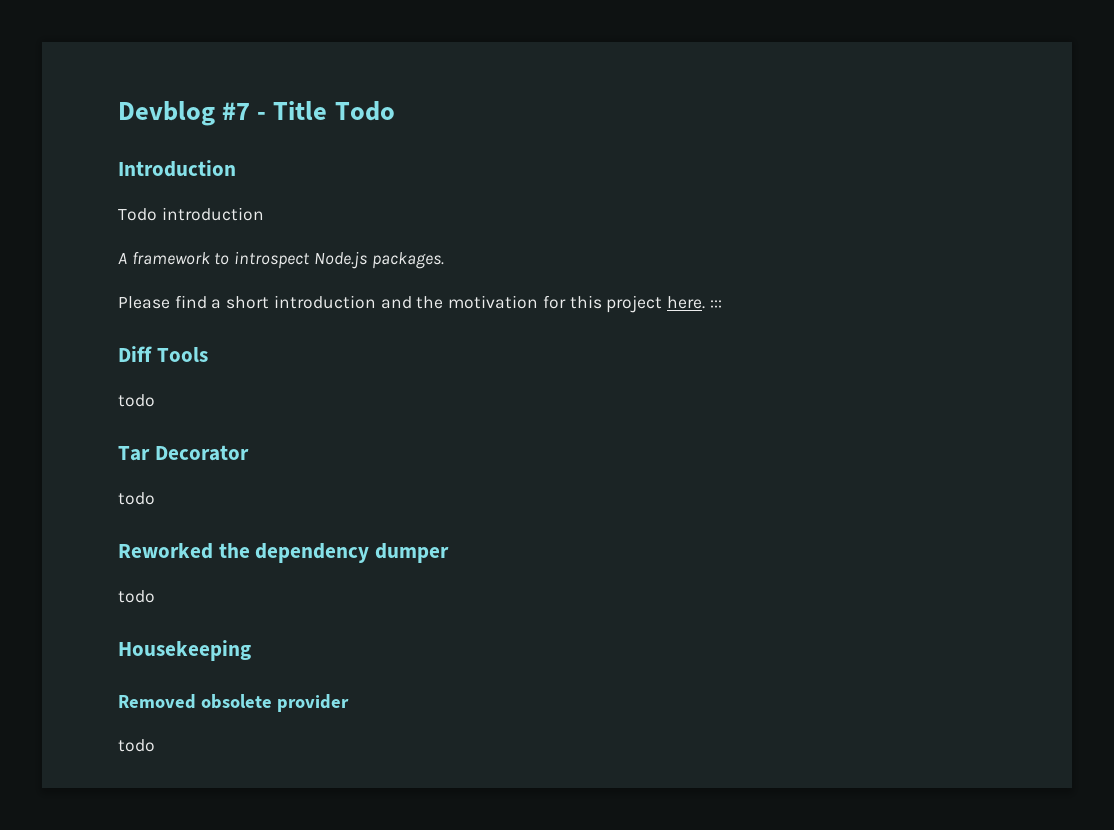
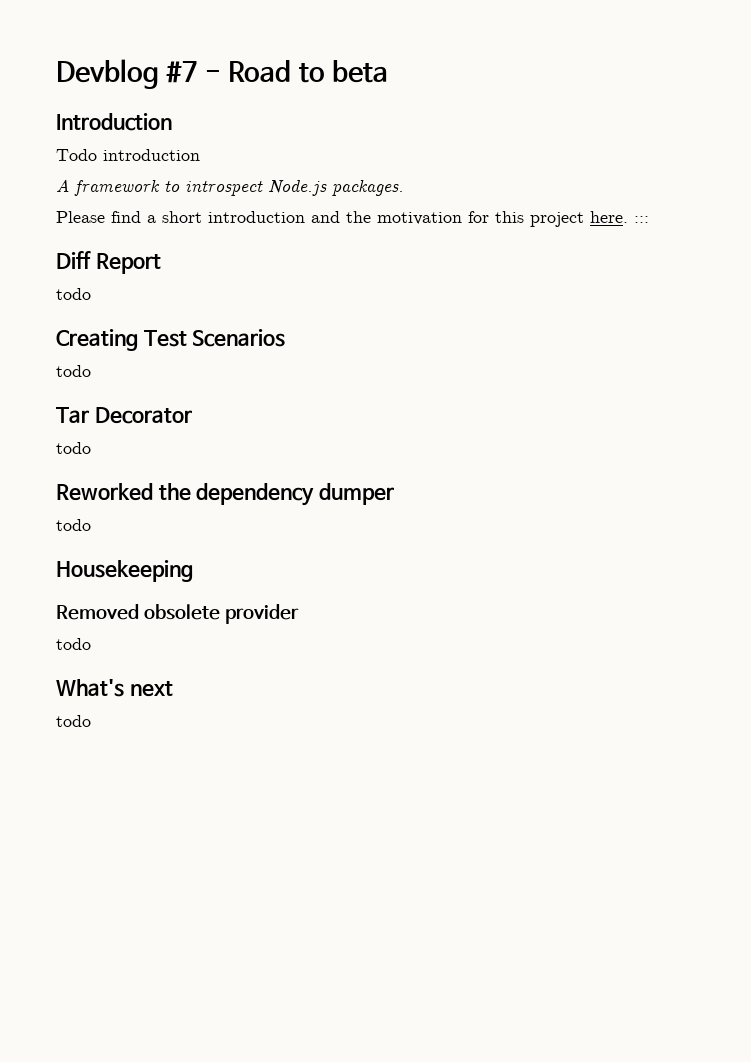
- Devblog #7 - Title Todo
+ Devblog #7 - Road to beta
- Diff Tools
+ Diff Report
+ todo
+ Creating Test Scenarios
+ What's next
+ todo

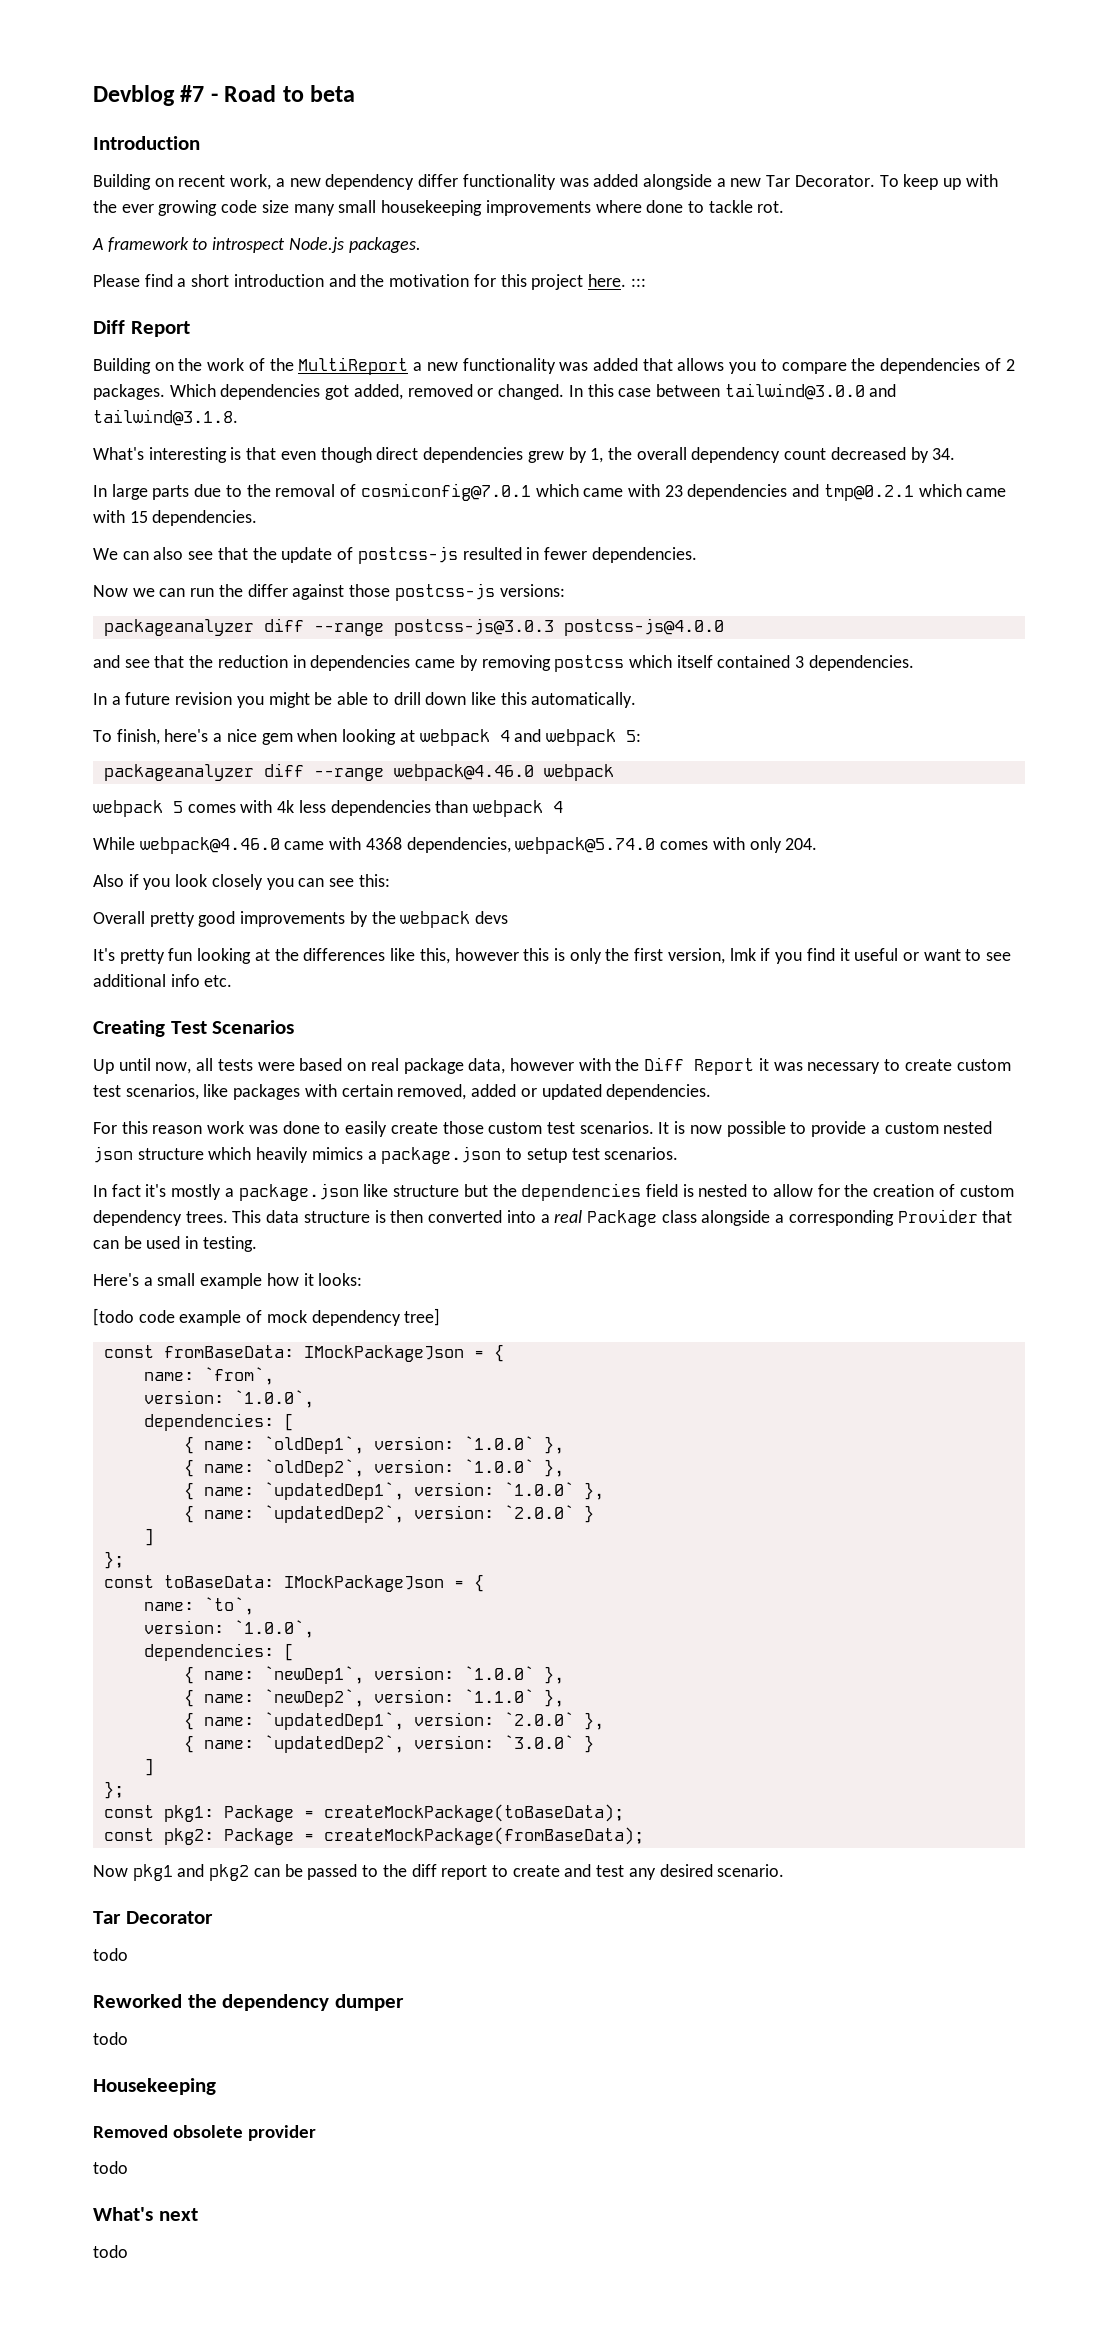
- Todo introduction
+ Building on recent work, a new dependency differ functionality was added alongside a new Tar Decorator. To keep up with the ever growing code size many small housekeeping improvements where done to tackle rot.
  Please find a short introduction and the motivation for this project here. :::
  Diff Report
- todo
+ Building on the work of the MultiReport a new functionality was added that allows you to compare the dependencies of 2 packages. Which dependencies got added, removed or changed. In this case between tailwind@3.0.0 and tailwind@3.1.8.
+ What's interesting is that even though direct dependencies grew by 1, the overall dependency count decreased by 34.
+ In large parts due to the removal of cosmiconfig@7.0.1 which came with 23 dependencies and tmp@0.2.1 which came with 15 dependencies.
+ We can also see that the update of postcss-js resulted in fewer dependencies.
+ Now we can run the differ against those postcss-js versions:
+ packageanalyzer diff --range postcss-js@3.0.3 postcss-js@4.0.0
+ and see that the reduction in dependencies came by removing postcss which itself contained 3 dependencies.
+ In a future revision you might be able to drill down like this automatically.
+ To finish, here's a nice gem when looking at webpack 4 and webpack 5:
+ packageanalyzer diff --range webpack@4.46.0 webpack
+ webpack 5 comes with 4k less dependencies than webpack 4
+ While webpack@4.46.0 came with 4368 dependencies, webpack@5.74.0 comes with only 204.
+ Also if you look closely you can see this:
+ Overall pretty good improvements by the webpack devs
+ It's pretty fun looking at the differences like this, however this is only the first version, lmk if you find it useful or want to see additional info etc.
  Creating Test Scenarios
- todo
+ Up until now, all tests were based on real package data, however with the Diff Report it was necessary to create custom test scenarios, like packages with certain removed, added or updated dependencies.
+ For this reason work was done to easily create those custom test scenarios. It is now possible to provide a custom nested json structure which heavily mimics a package.json to setup test scenarios.
+ In fact it's mostly a package.json like structure but the dependencies field is nested to allow for the creation of custom dependency trees. This data structure is then converted into a real Package class alongside a corresponding Provider that can be used in testing.
+ Here's a small example how it looks:
+ [todo code example of mock dependency tree]
+ const fromBaseData: IMockPackageJson = {
+ name: `from`,
+ version: `1.0.0`,
+ dependencies: [
+ { name: `oldDep1`, version: `1.0.0` },
+ { name: `oldDep2`, version: `1.0.0` },
+ { name: `updatedDep1`, version: `1.0.0` },
+ { name: `updatedDep2`, version: `2.0.0` }
+ ]
+ };
+ const toBaseData: IMockPackageJson = {
+ name: `to`,
+ version: `1.0.0`,
+ dependencies: [
+ { name: `newDep1`, version: `1.0.0` },
+ { name: `newDep2`, version: `1.1.0` },
+ { name: `updatedDep1`, version: `2.0.0` },
+ { name: `updatedDep2`, version: `3.0.0` }
+ ]
+ };
+ const pkg1: Package = createMockPackage(toBaseData);
+ const pkg2: Package = createMockPackage(fromBaseData);
+ Now pkg1 and pkg2 can be passed to the diff report to create and test any desired scenario.

